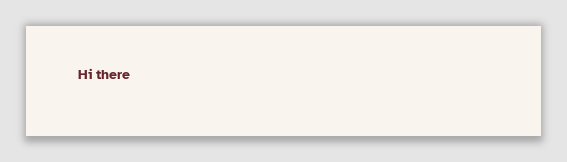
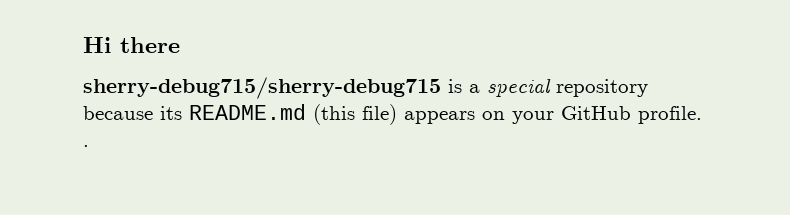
+ sherry-debug715/sherry-debug715 is a special repository because its README.md (this file) appears on your GitHub profile. .

